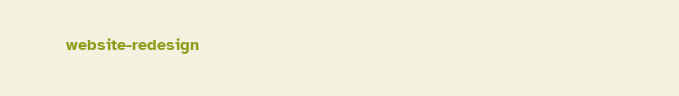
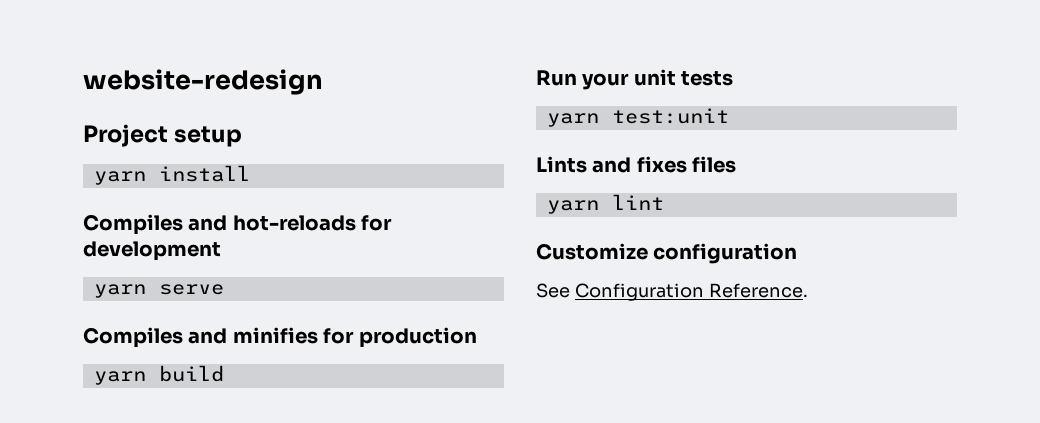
+ Project setup
+ yarn install
+ Compiles and hot-reloads for development
+ yarn serve
+ Compiles and minifies for production
+ yarn build
+ Run your unit tests
+ yarn test:unit
+ Lints and fixes files
+ yarn lint
+ Customize configuration
+ See Configuration Reference.

